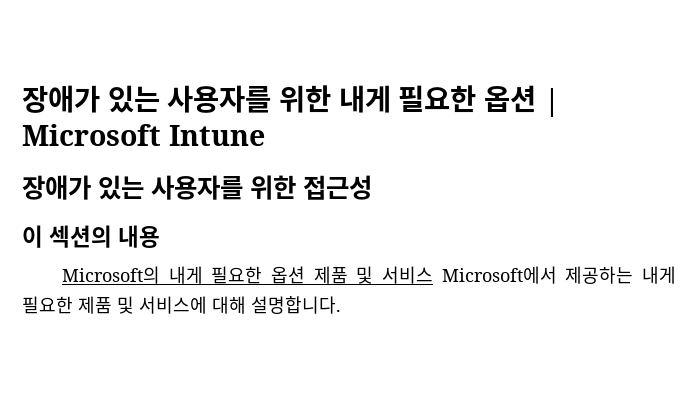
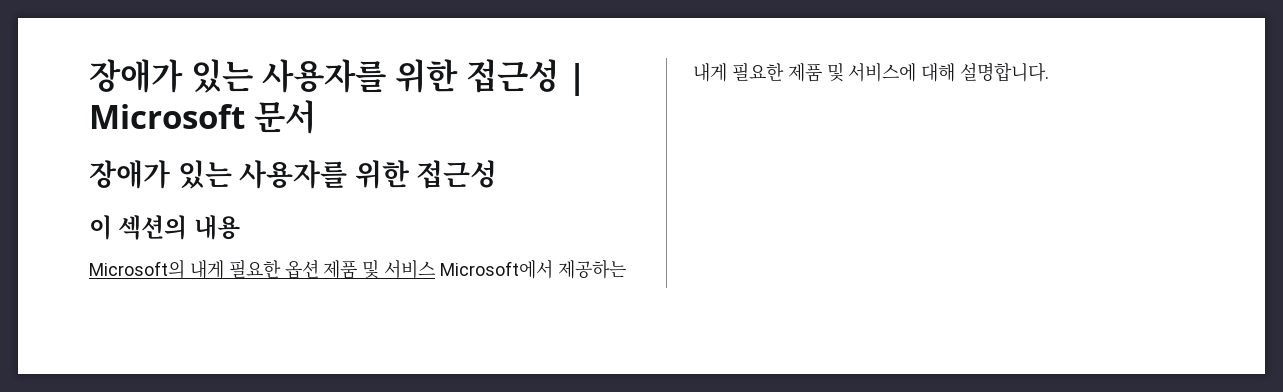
- 장애가 있는 사용자를 위한 내게 필요한 옵션 | Microsoft Intune
+ 장애가 있는 사용자를 위한 접근성 | Microsoft 문서

